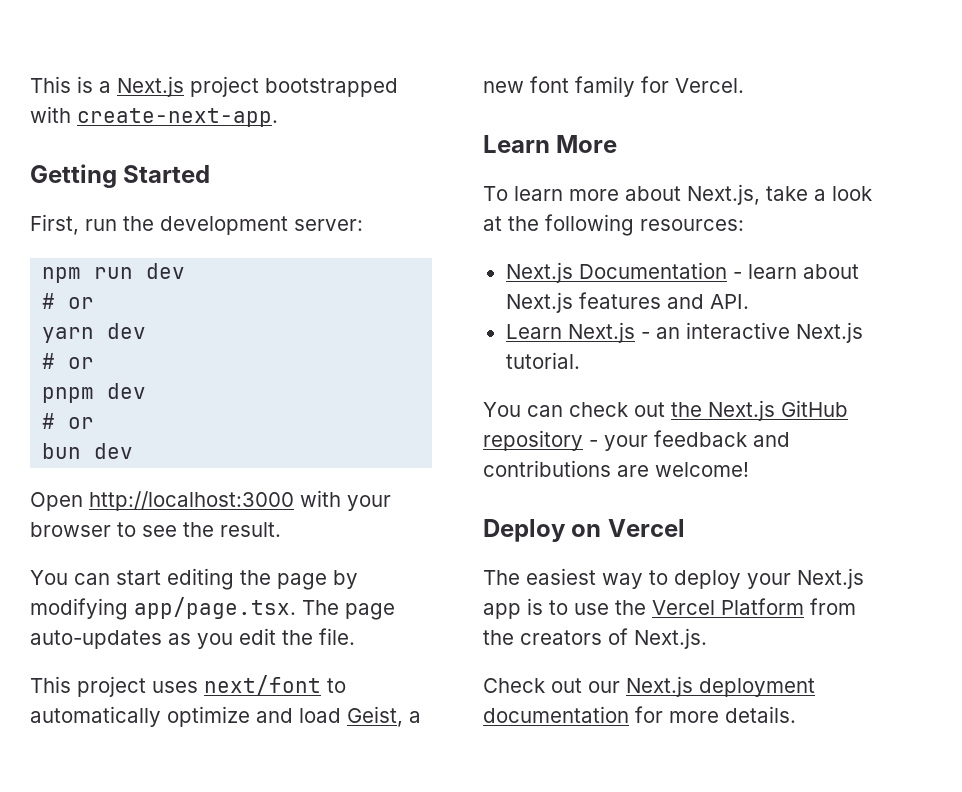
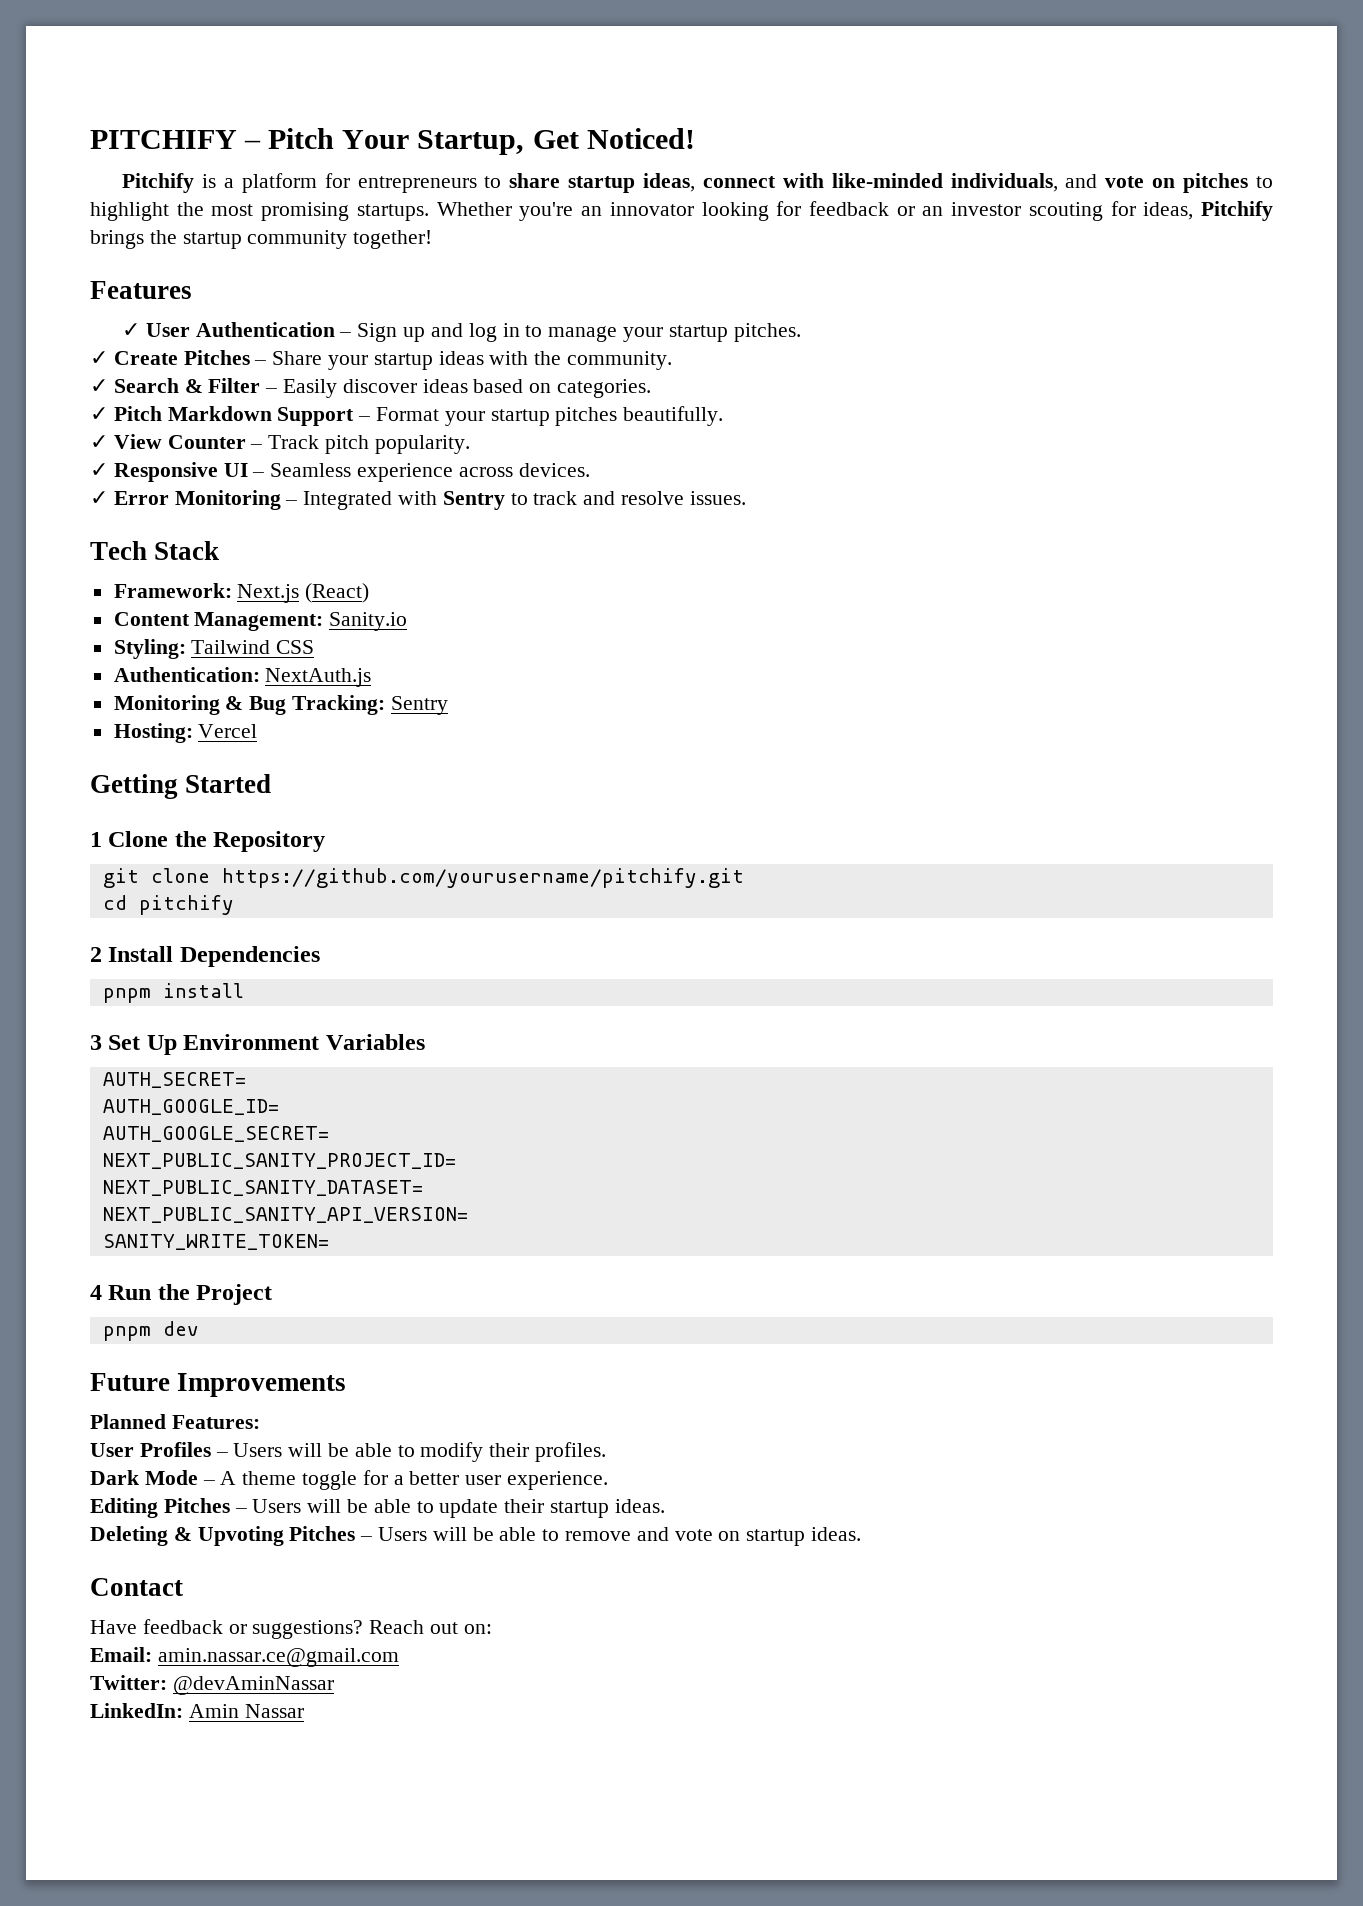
- This is a Next.js project bootstrapped with create-next-app.
+ PITCHIFY – Pitch Your Startup, Get Noticed!
+ Pitchify is a platform for entrepreneurs to share startup ideas, connect with like-minded individuals, and vote on pitches to highlight the most promising startups. Whether you're an innovator looking for feedback or an investor scouting for ideas, Pitchify brings the startup community together!
+ Features
+ ✓ User Authentication – Sign up and log in to manage your startup pitches.
+ ✓ Create Pitches – Share your startup ideas with the community.
+ ✓ Search & Filter – Easily discover ideas based on categories.
+ ✓ Pitch Markdown Support – Format your startup pitches beautifully.
+ ✓ View Counter – Track pitch popularity.
+ ✓ Responsive UI – Seamless experience across devices.
+ ✓ Error Monitoring – Integrated with Sentry to track and resolve issues.
+ Tech Stack
+ Framework: Next.js (React)
+ Content Management: Sanity.io
+ Styling: Tailwind CSS
+ Authentication: NextAuth.js
+ Monitoring & Bug Tracking: Sentry
+ Hosting: Vercel
  Getting Started
- First, run the development server:
- npm run dev
- # or
- yarn dev
- # or
+ 1 Clone the Repository
+ git clone https://github.com/yourusername/pitchify.git
+ cd pitchify
+ 2 Install Dependencies
+ pnpm install
+ 3 Set Up Environment Variables
+ AUTH_SECRET=
+ AUTH_GOOGLE_ID=
+ AUTH_GOOGLE_SECRET=
+ NEXT_PUBLIC_SANITY_PROJECT_ID=
+ NEXT_PUBLIC_SANITY_DATASET=
+ NEXT_PUBLIC_SANITY_API_VERSION=
+ SANITY_WRITE_TOKEN=
+ 4 Run the Project
  pnpm dev
- # or
- bun dev
- Open http://localhost:3000 with your browser to see the result.
- You can start editing the page by modifying app/page.tsx. The page auto-updates as you edit the file.
- This project uses next/font to automatically optimize and load Geist, a new font family for Vercel.
- Learn More
- To learn more about Next.js, take a look at the following resources:
- Next.js Documentation - learn about Next.js features and API.
- Learn Next.js - an interactive Next.js tutorial.
- You can check out the Next.js GitHub repository - your feedback and contributions are welcome!
- Deploy on Vercel
- The easiest way to deploy your Next.js app is to use the Vercel Platform from the creators of Next.js.
- Check out our Next.js deployment documentation for more details.
+ Future Improvements
+ Planned Features:
+ User Profiles – Users will be able to modify their profiles.
+ Dark Mode – A theme toggle for a better user experience.
+ Editing Pitches – Users will be able to update their startup ideas.
+ Deleting & Upvoting Pitches – Users will be able to remove and vote on startup ideas.
+ Contact
+ Have feedback or suggestions? Reach out on:
+ Email: amin.nassar.ce@gmail.com
+ Twitter: @devAminNassar
+ LinkedIn: Amin Nassar

